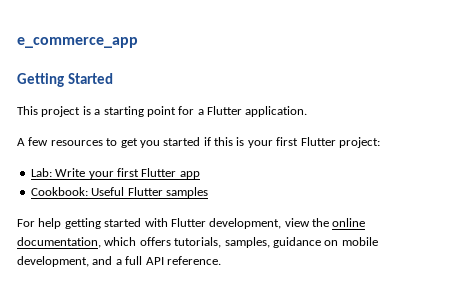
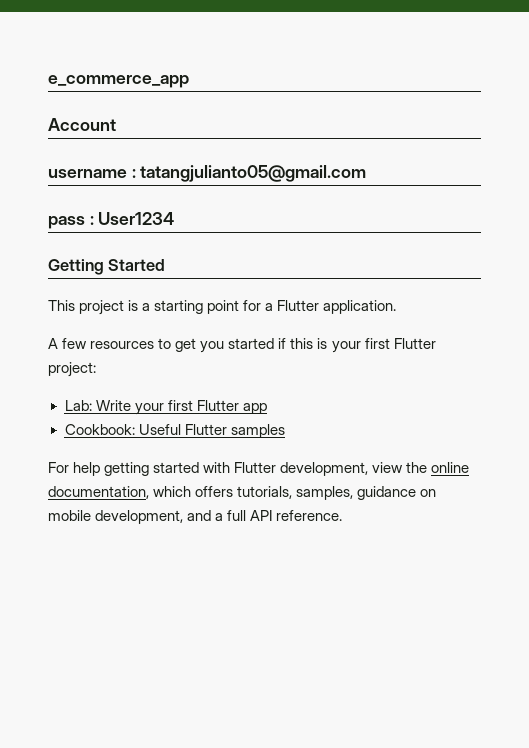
+ Account
+ username : tatangjulianto05@gmail.com
+ pass : User1234

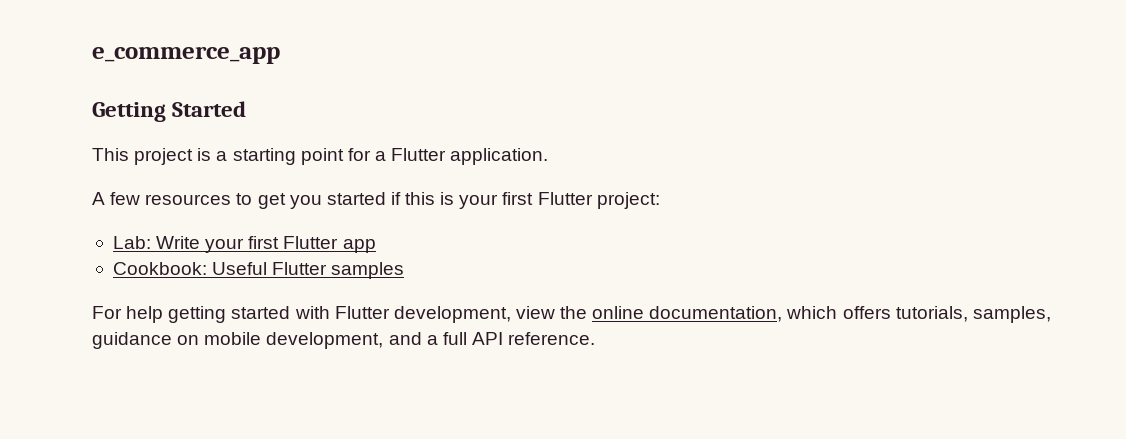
- Account
- username : tatangjulianto05@gmail.com
- pass : User1234

